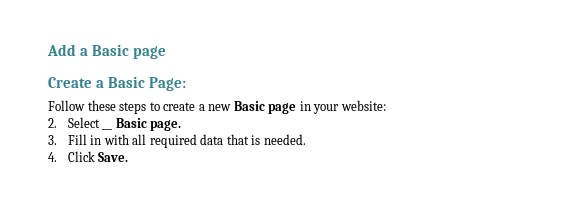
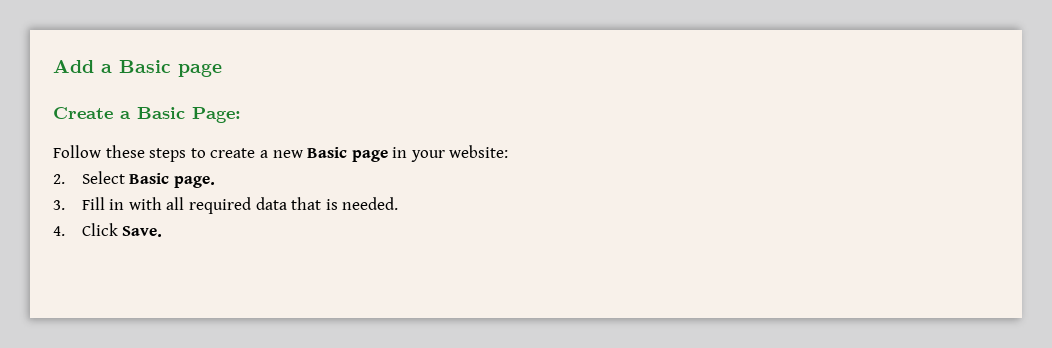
- 2. Select __ Basic page.
+ 2. Select Basic page.

